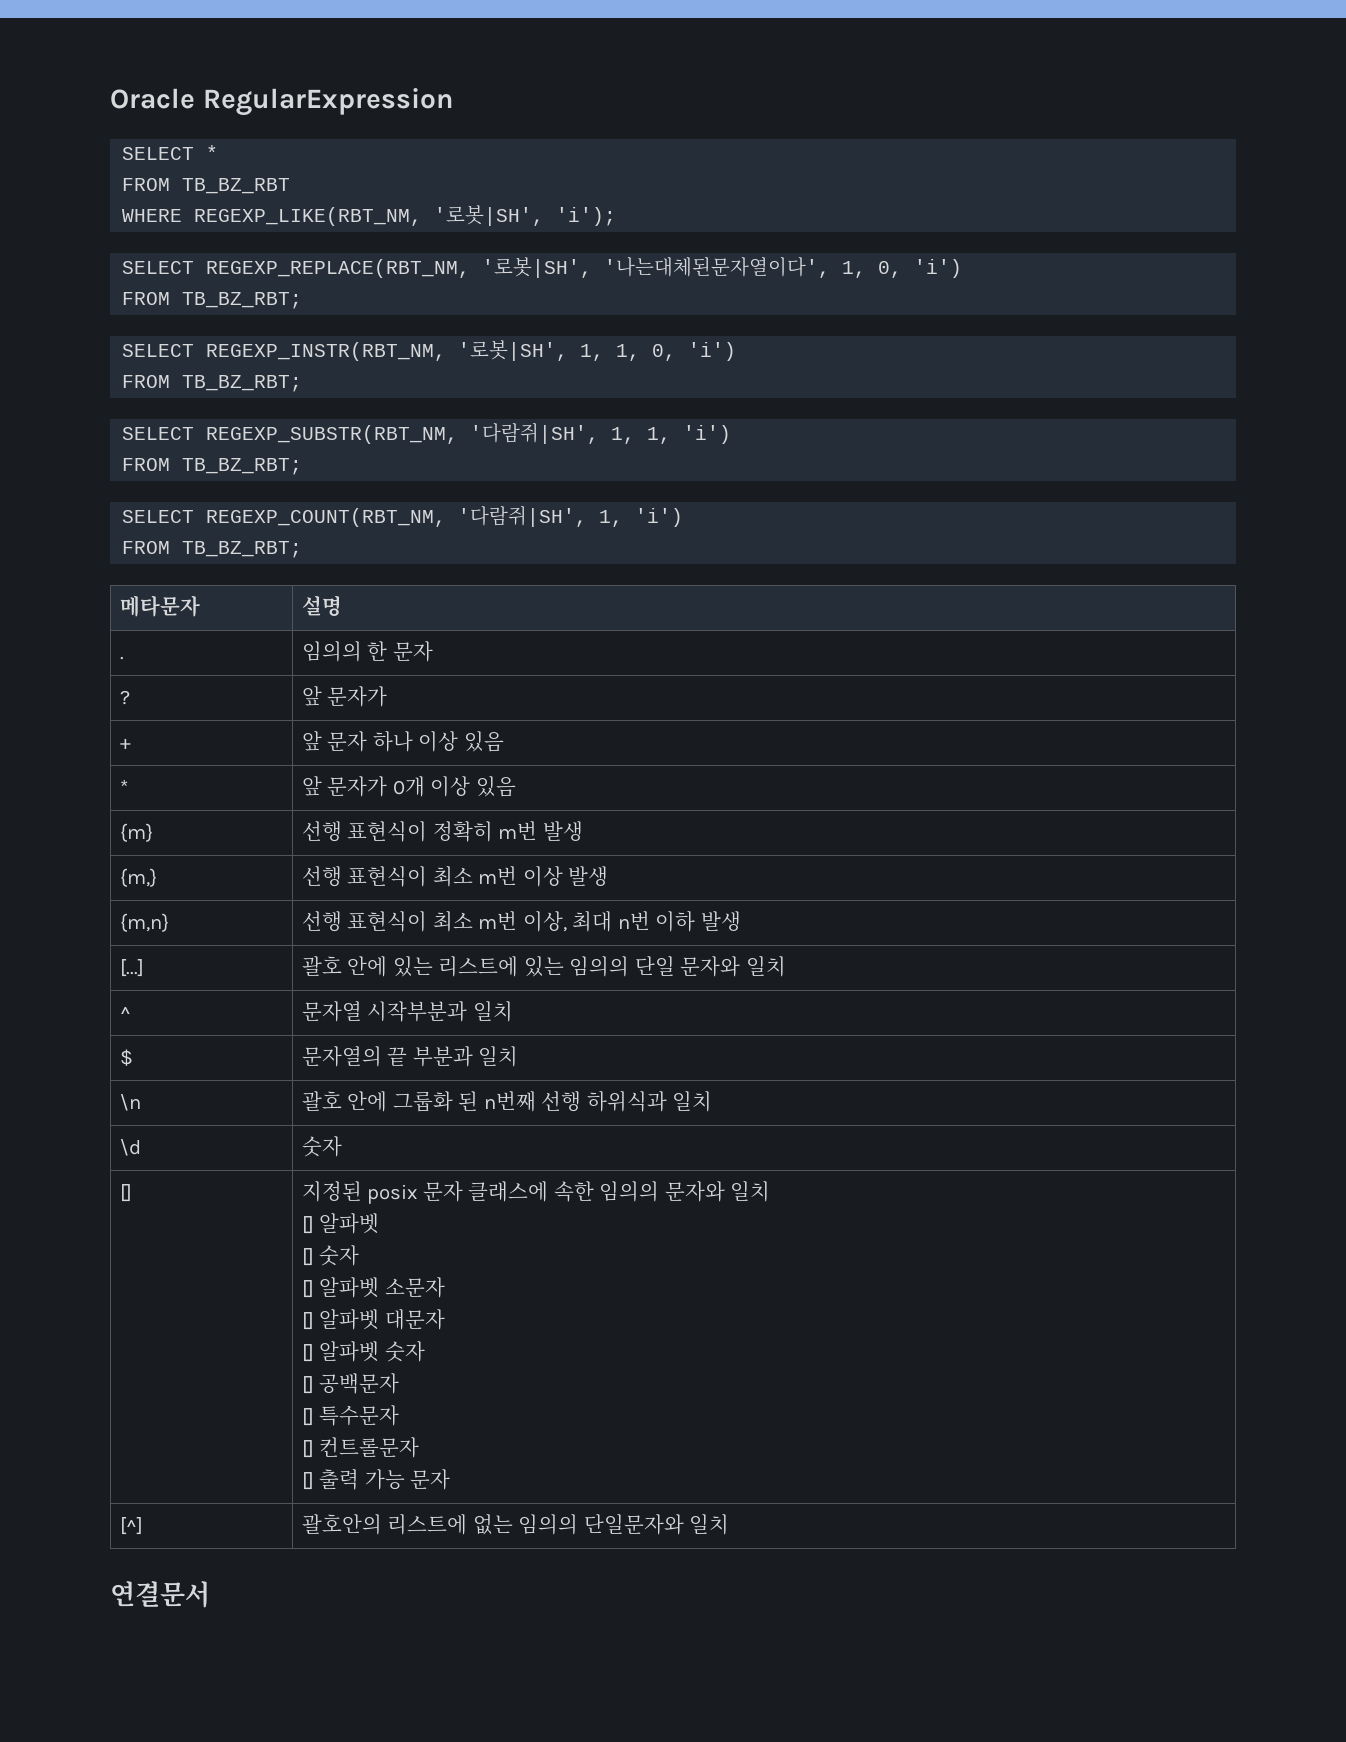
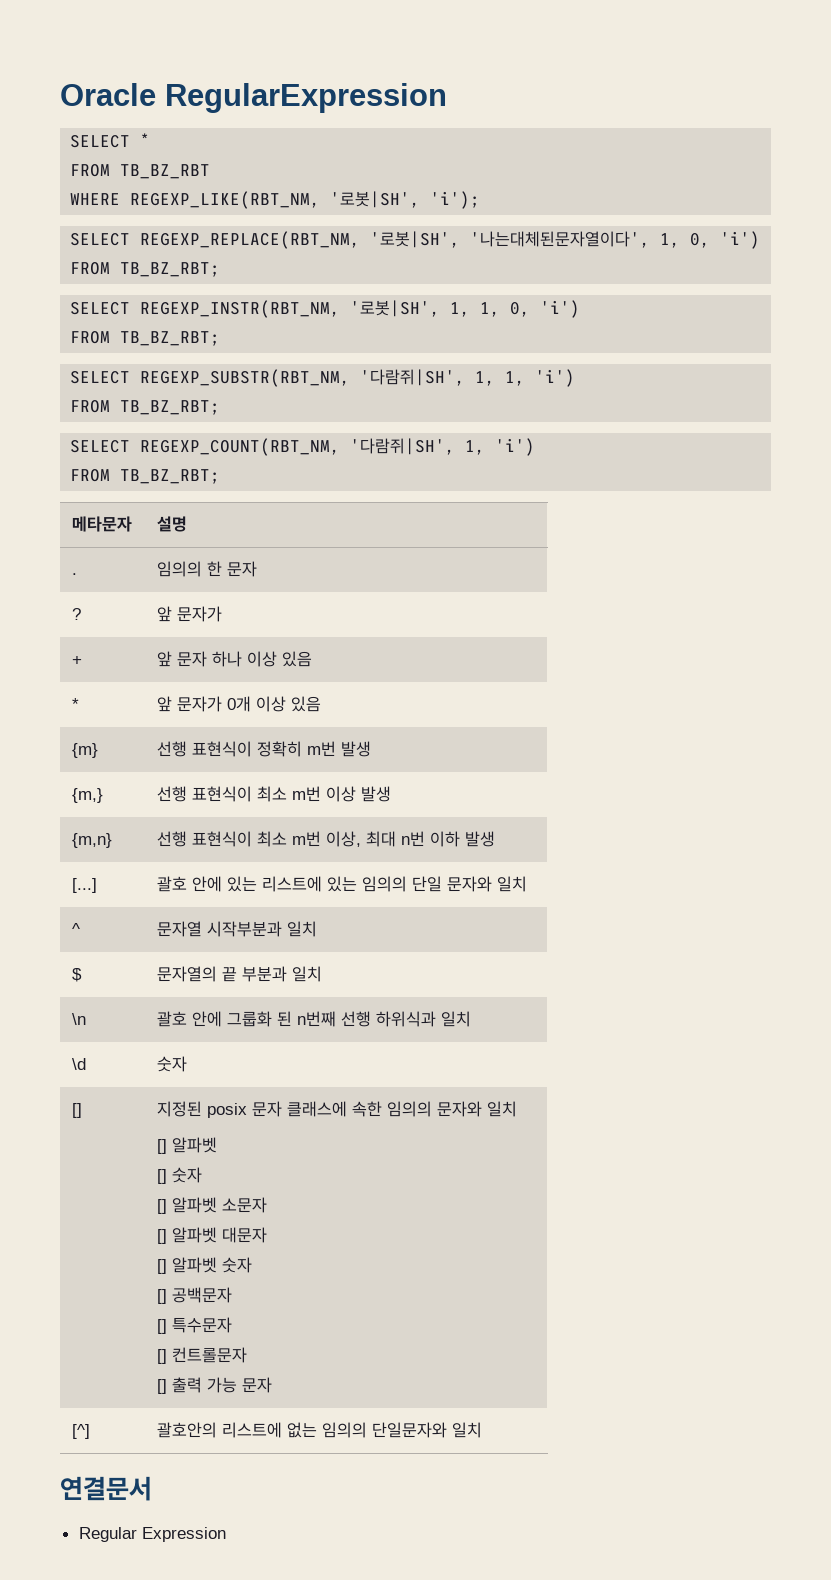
+ Regular Expression

